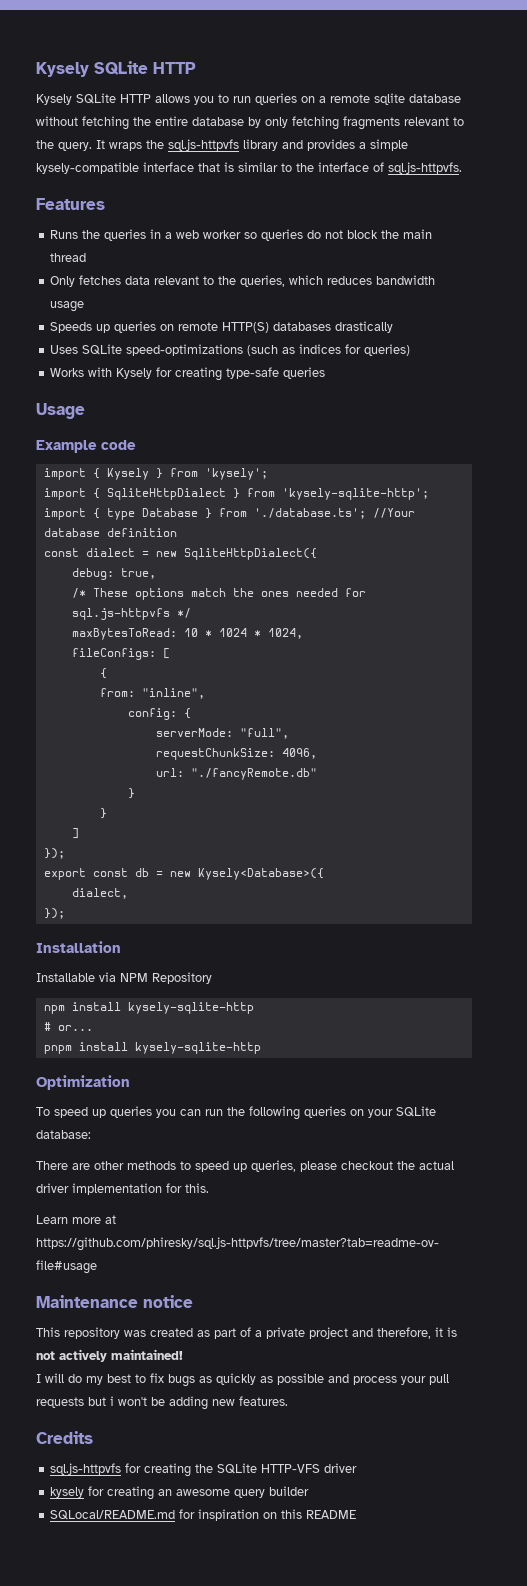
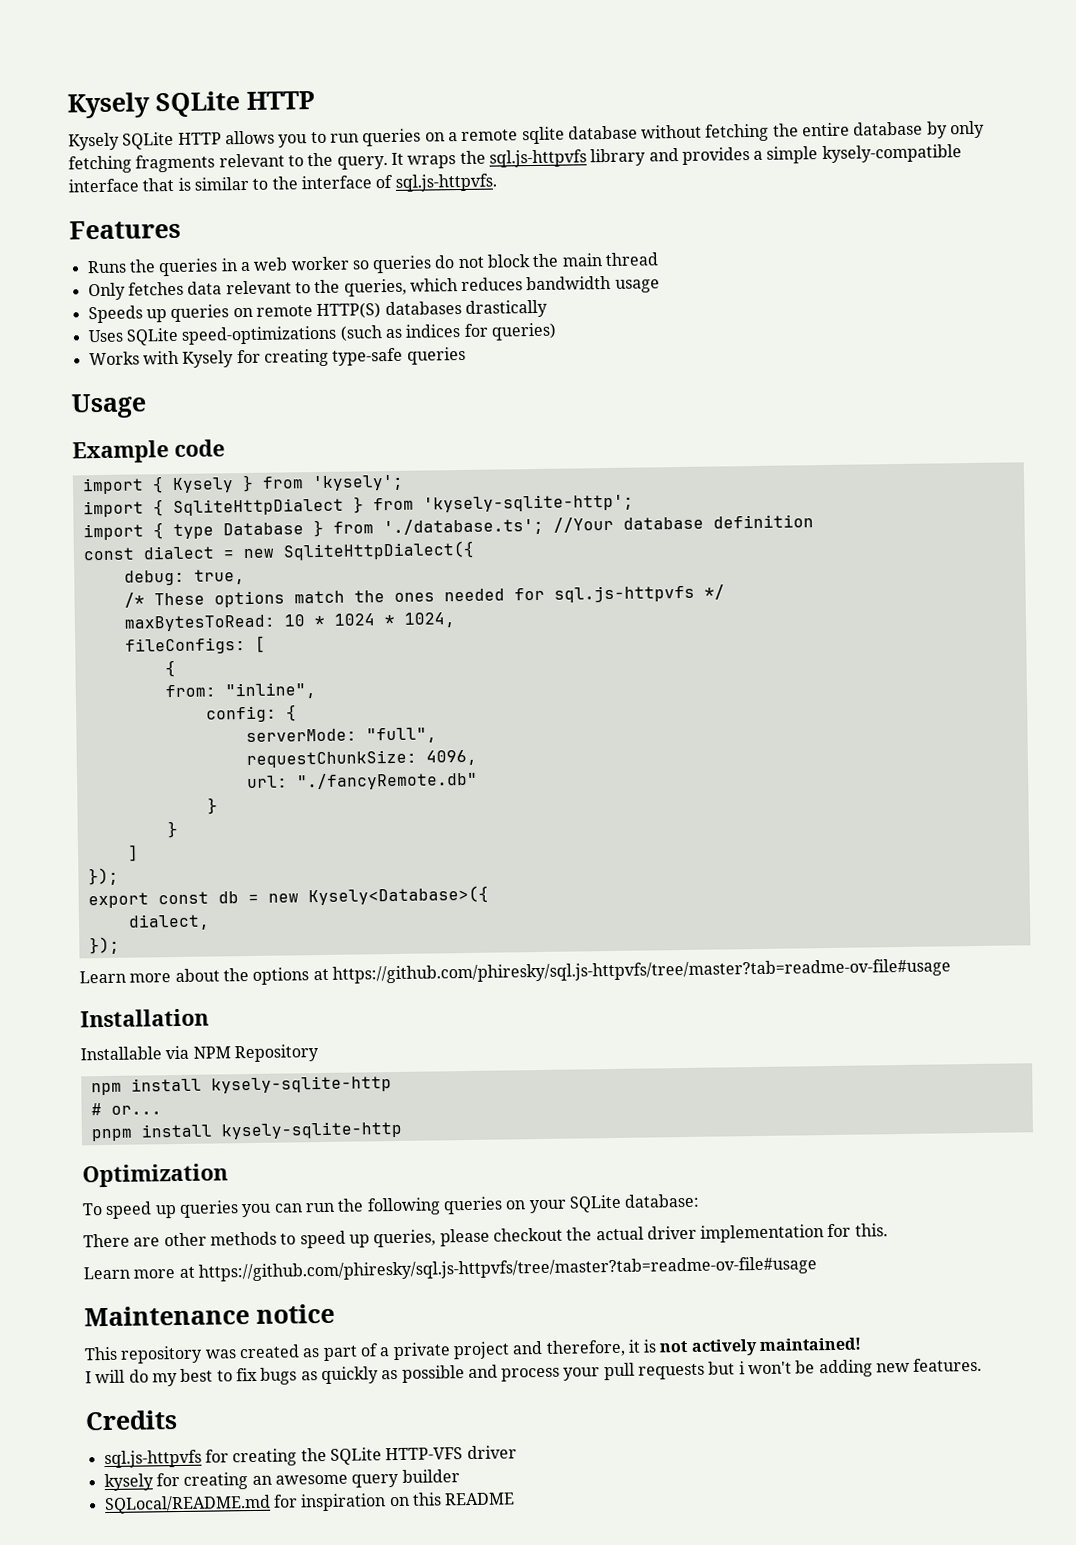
+ Learn more about the options at https://github.com/phiresky/sql.js-httpvfs/tree/master?tab=readme-ov-file#usage

